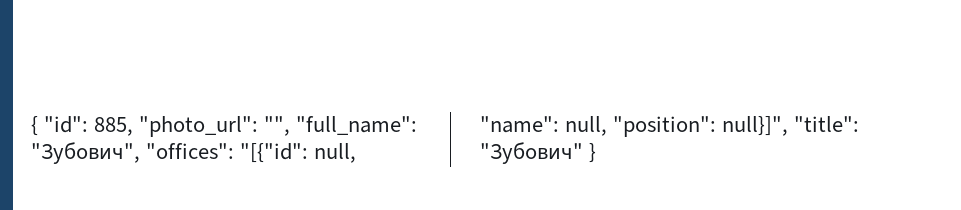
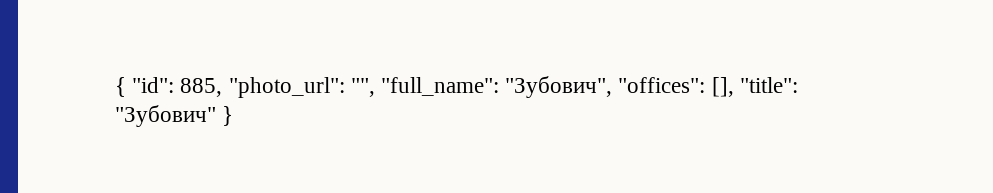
- { "id": 885, "photo_url": "", "full_name": "Зубович", "offices": "[{"id": null, "name": null, "position": null}]", "title": "Зубович" }
+ { "id": 885, "photo_url": "", "full_name": "Зубович", "offices": [], "title": "Зубович" }

